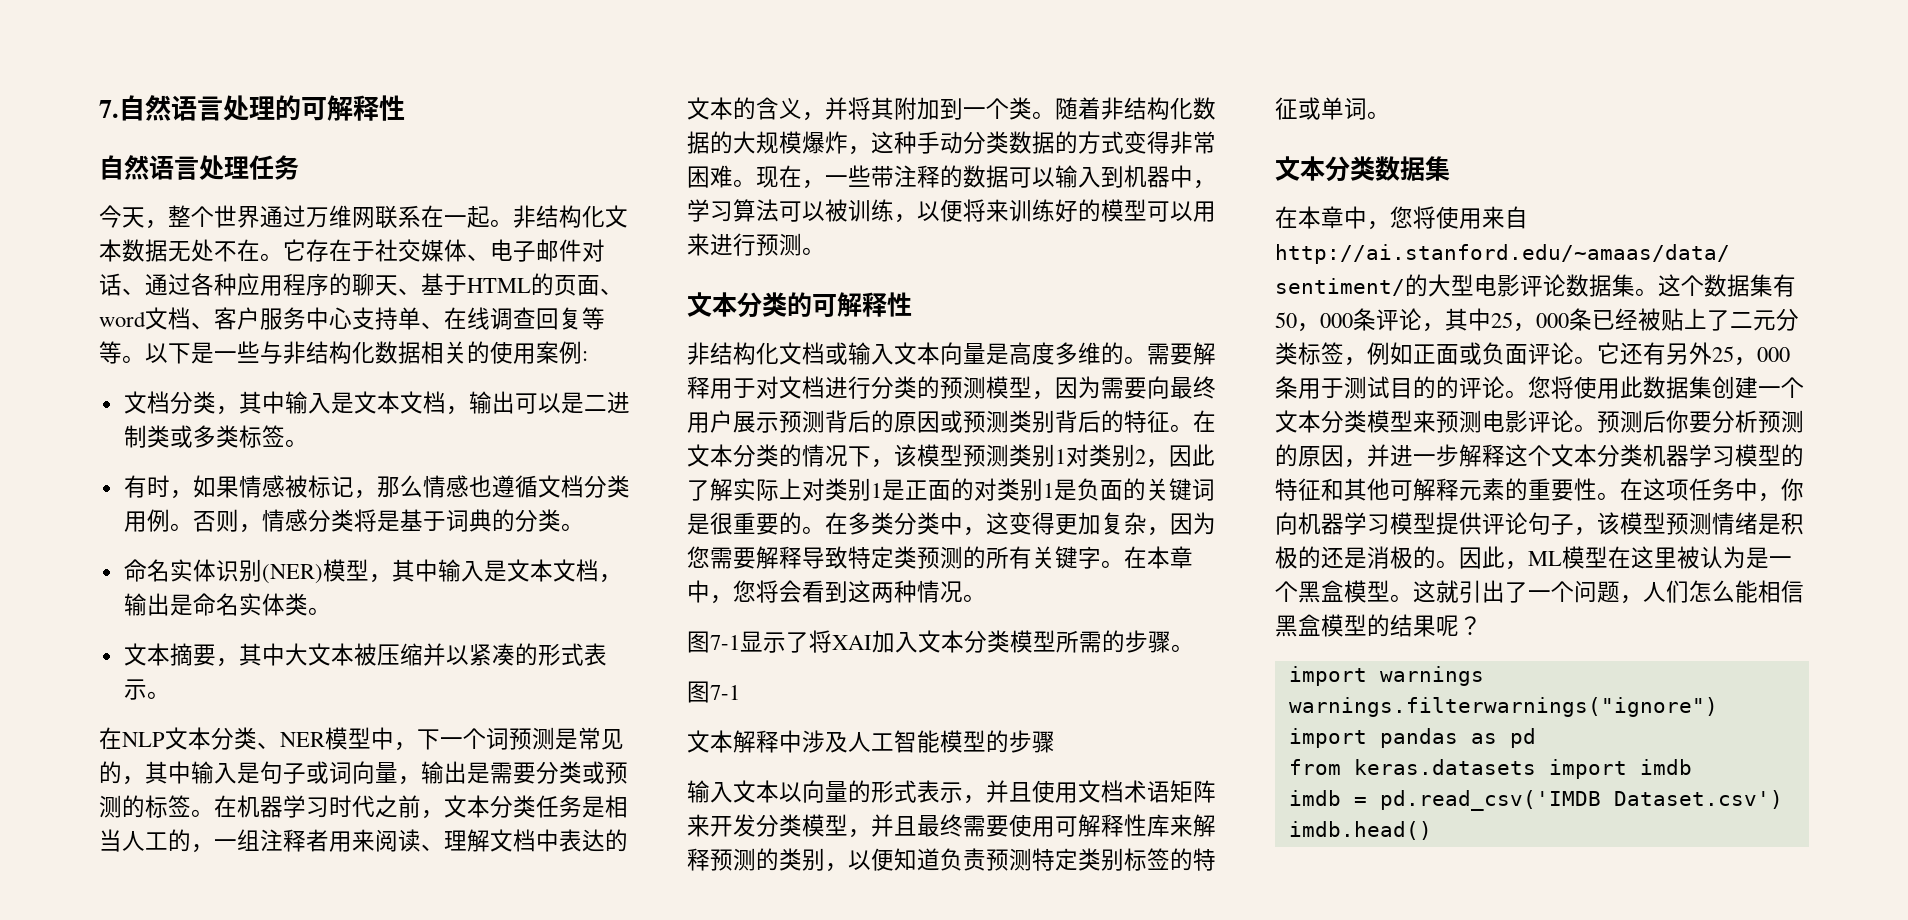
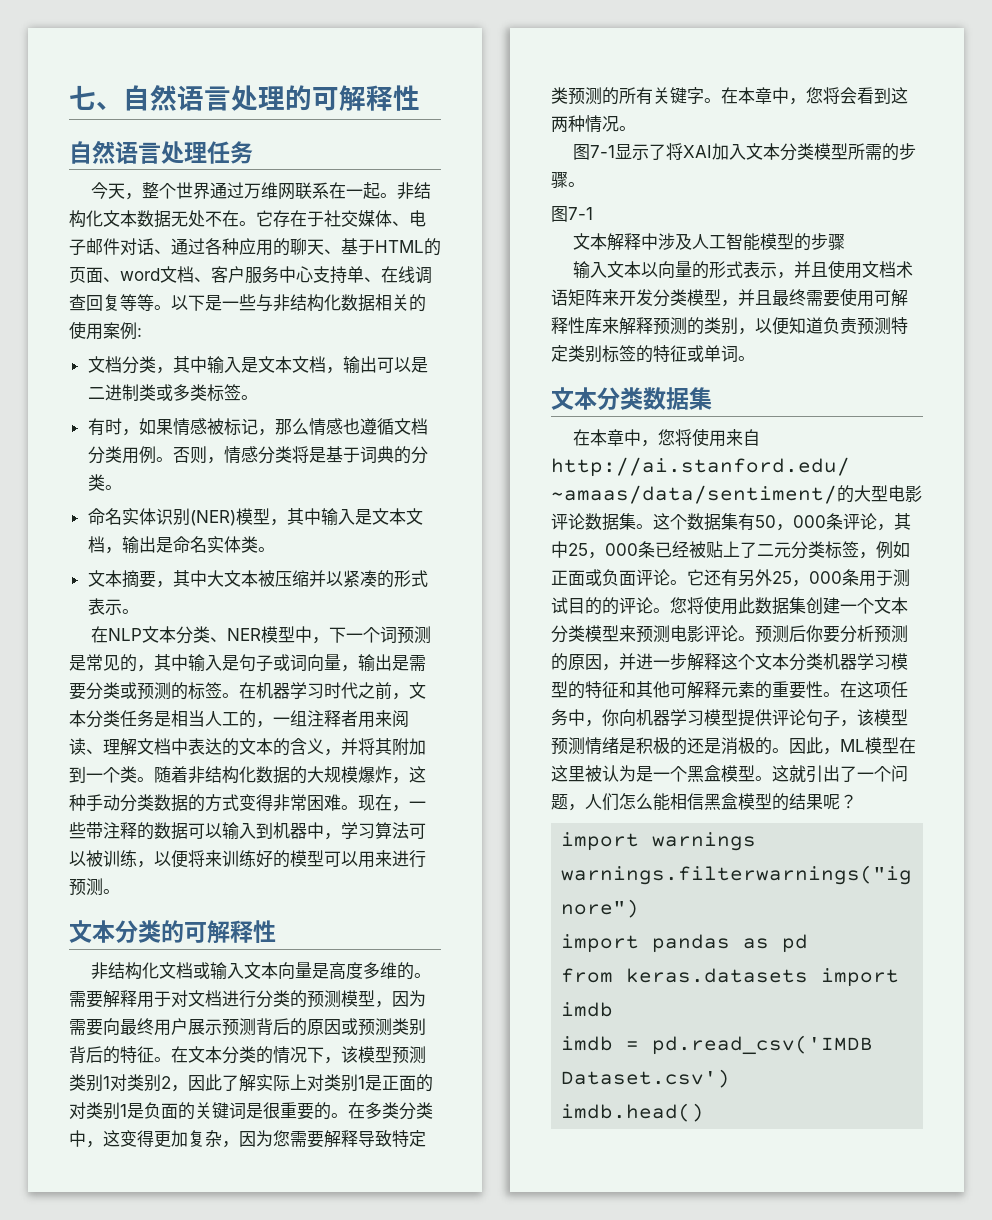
- 7.自然语言处理的可解释性
+ 七、自然语言处理的可解释性
- 它存在于社交媒体、电子邮件对话、通过各种应用程序的聊天、基于HTML的页面、word文档、客户服务中心支持单、在线调查回复等等。
+ 它存在于社交媒体、电子邮件对话、通过各种应用的聊天、基于HTML的页面、word文档、客户服务中心支持单、在线调查回复等等。

